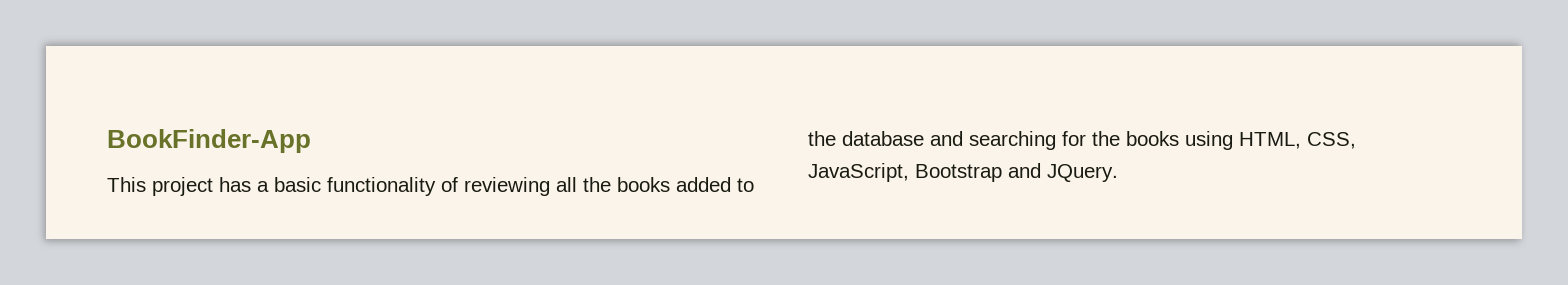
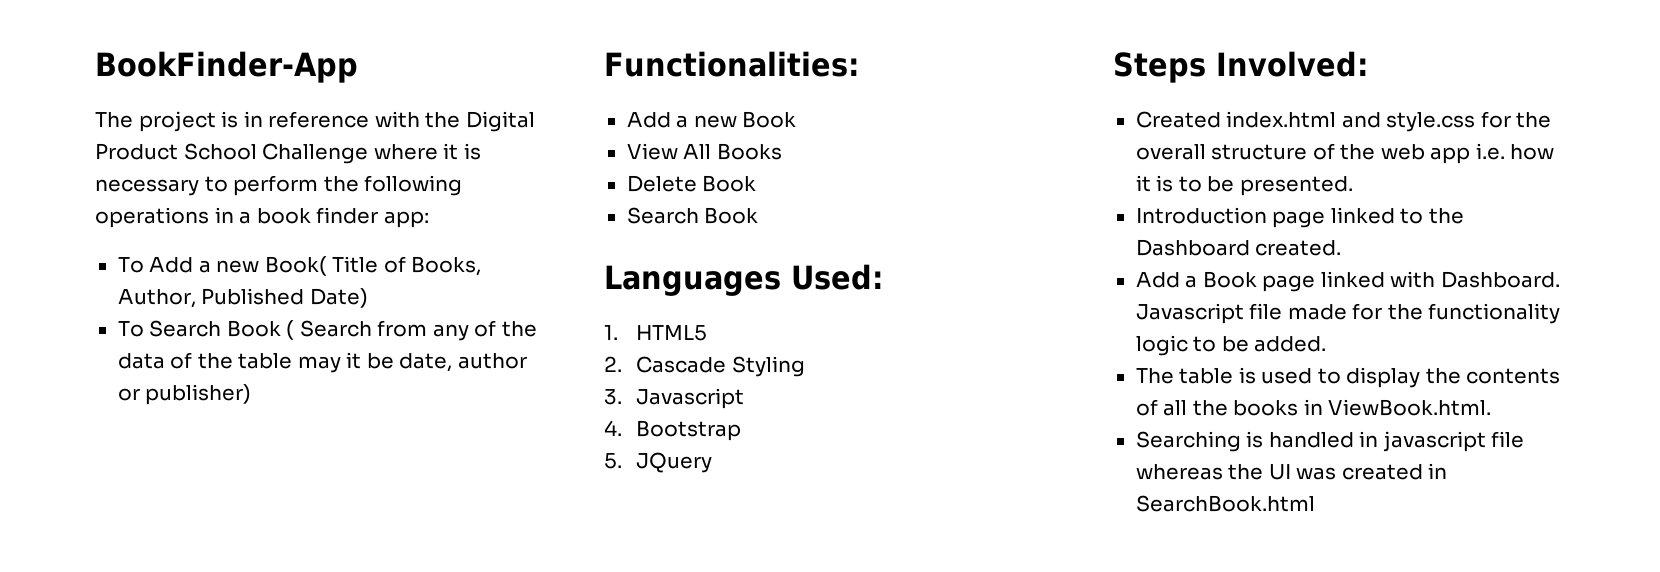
- This project has a basic functionality of reviewing all the books added to the database and searching for the books using HTML, CSS, JavaScript, Bootstrap and JQuery.
+ The project is in reference with the Digital Product School Challenge where it is necessary to perform the following operations in a book finder app:
+ To Add a new Book( Title of Books, Author, Published Date)
+ To Search Book ( Search from any of the data of the table may it be date, author or publisher)
+ Functionalities:
+ Add a new Book
+ View All Books
+ Delete Book
+ Search Book
+ Languages Used:
+ 1. HTML5
+ 2. Cascade Styling
+ 3. Javascript
+ 4. Bootstrap
+ 5. JQuery
+ Steps Involved:
+ Created index.html and style.css for the overall structure of the web app i.e. how it is to be presented.
+ Introduction page linked to the Dashboard created.
+ Add a Book page linked with Dashboard. Javascript file made for the functionality logic to be added.
+ The table is used to display the contents of all the books in ViewBook.html.
+ Searching is handled in javascript file whereas the UI was created in SearchBook.html

